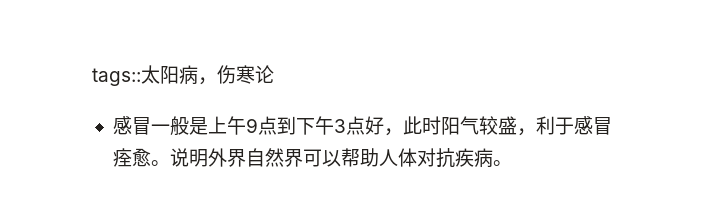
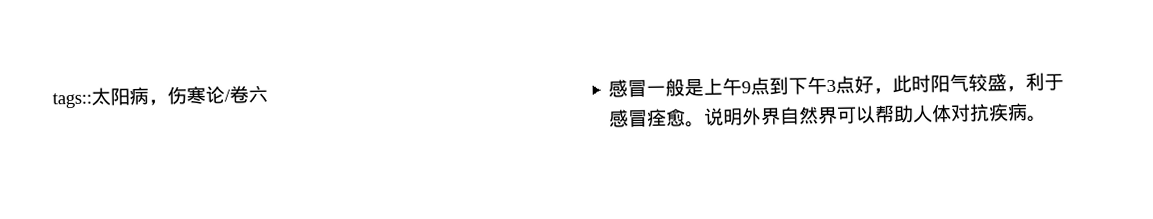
- tags::太阳病，伤寒论
+ tags::太阳病，伤寒论/卷六

